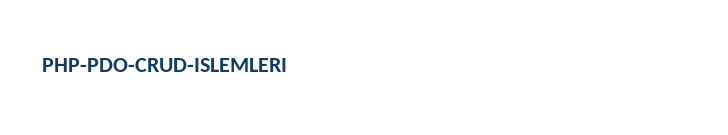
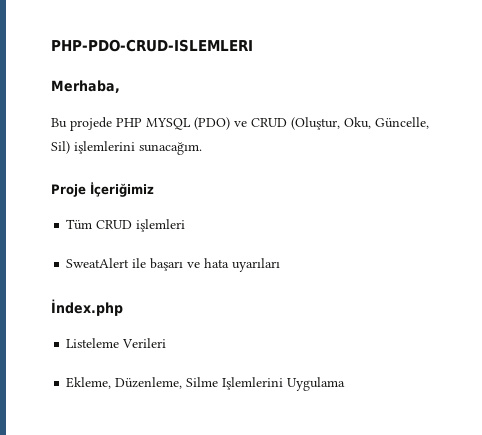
+ Merhaba,
+ Bu projede PHP MYSQL (PDO) ve CRUD (Oluştur, Oku, Güncelle, Sil) işlemlerini sunacağım.
+ Proje İçeriğimiz
+ Tüm CRUD işlemleri
+ SweatAlert ile başarı ve hata uyarıları
+ İndex.php
+ Listeleme Verileri
+ Ekleme, Düzenleme, Silme Işlemlerini Uygulama

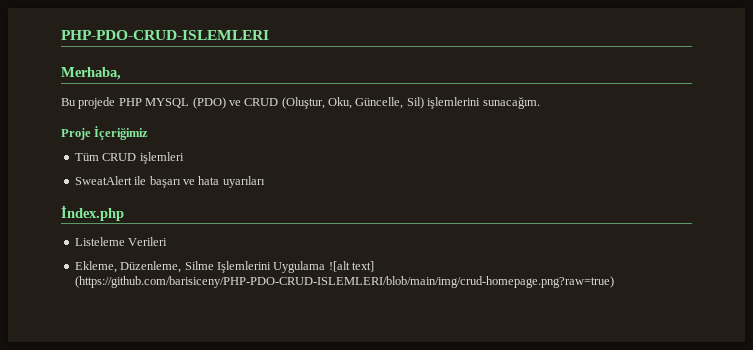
- Ekleme, Düzenleme, Silme Işlemlerini Uygulama
+ Ekleme, Düzenleme, Silme Işlemlerini Uygulama ![alt text] (https://github.com/barisiceny/PHP-PDO-CRUD-ISLEMLERI/blob/main/img/crud-homepage.png?raw=true)

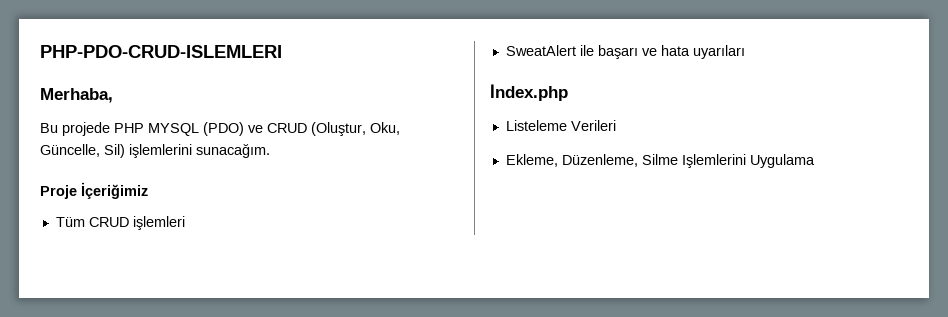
- Ekleme, Düzenleme, Silme Işlemlerini Uygulama ![alt text] (https://github.com/barisiceny/PHP-PDO-CRUD-ISLEMLERI/blob/main/img/crud-homepage.png?raw=true)
+ Ekleme, Düzenleme, Silme Işlemlerini Uygulama

